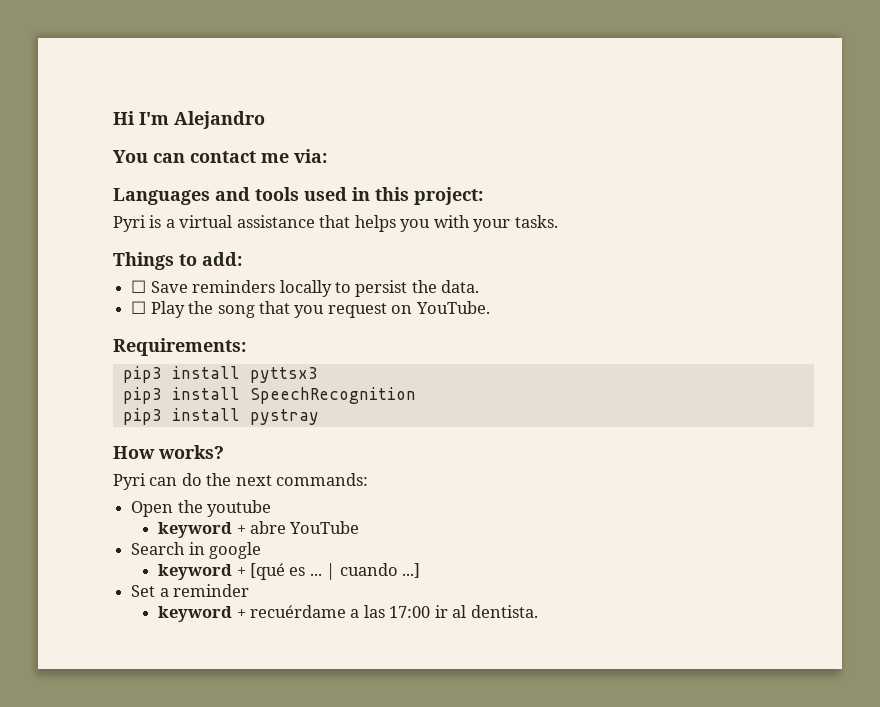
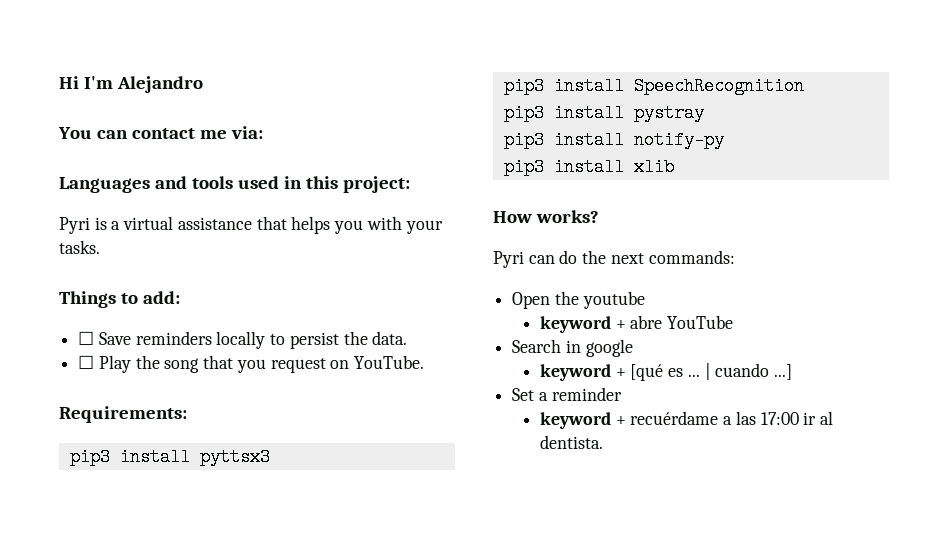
+ pip3 install notify-py
+ pip3 install xlib

